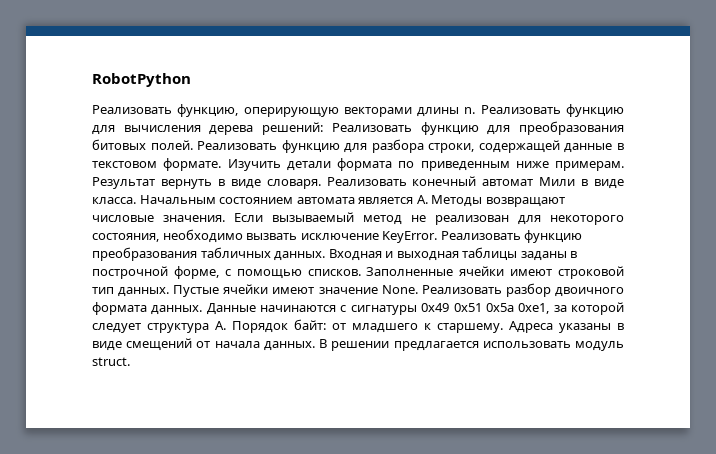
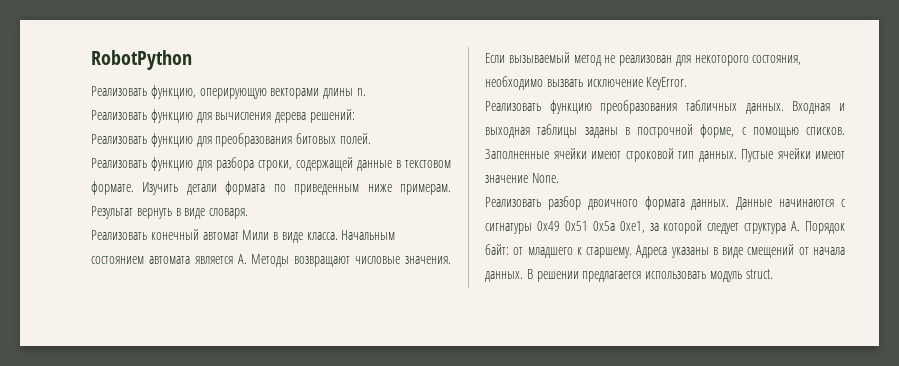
- Реализовать функцию, оперирующую векторами длины n. Реализовать функцию для вычисления дерева решений: Реализовать функцию для преобразования битовых полей. Реализовать функцию для разбора строки, содержащей данные в текстовом формате.
+ Реализовать функцию, оперирующую векторами длины n.
+ Реализовать функцию для вычисления дерева решений:
+ Реализовать функцию для преобразования битовых полей.
+ Реализовать функцию для разбора строки, содержащей данные в текстовом формате.
- Результат вернуть в виде словаря. Реализовать конечный автомат Мили в виде класса.
+ Результат вернуть в виде словаря.
+ Реализовать конечный автомат Мили в виде класса.
- Если вызываемый метод не реализован для некоторого состояния, необходимо вызвать исключение KeyError. Реализовать функцию преобразования табличных данных.
+ Если вызываемый метод не реализован для некоторого состояния, необходимо вызвать исключение KeyError.
+ Реализовать функцию преобразования табличных данных.
- Пустые ячейки имеют значение None. Реализовать разбор двоичного формата данных.
+ Пустые ячейки имеют значение None.
+ Реализовать разбор двоичного формата данных.

